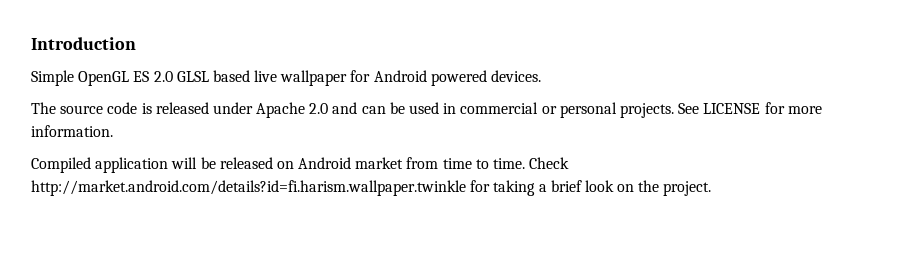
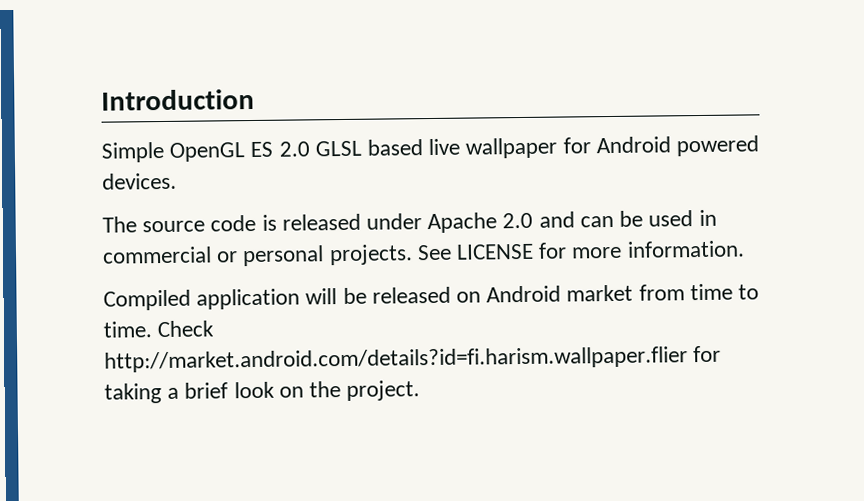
- Check http://market.android.com/details?id=fi.harism.wallpaper.twinkle for taking a brief look on the project.
+ Check http://market.android.com/details?id=fi.harism.wallpaper.flier for taking a brief look on the project.

